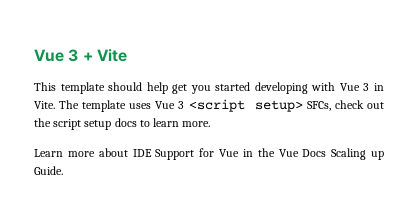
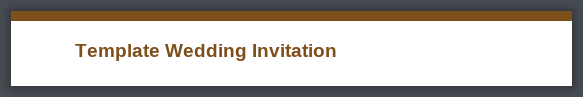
- Vue 3 + Vite
- This template should help get you started developing with Vue 3 in Vite. The template uses Vue 3 <script setup> SFCs, check out the script setup docs to learn more.
- Learn more about IDE Support for Vue in the Vue Docs Scaling up Guide.
+ Template Wedding Invitation

